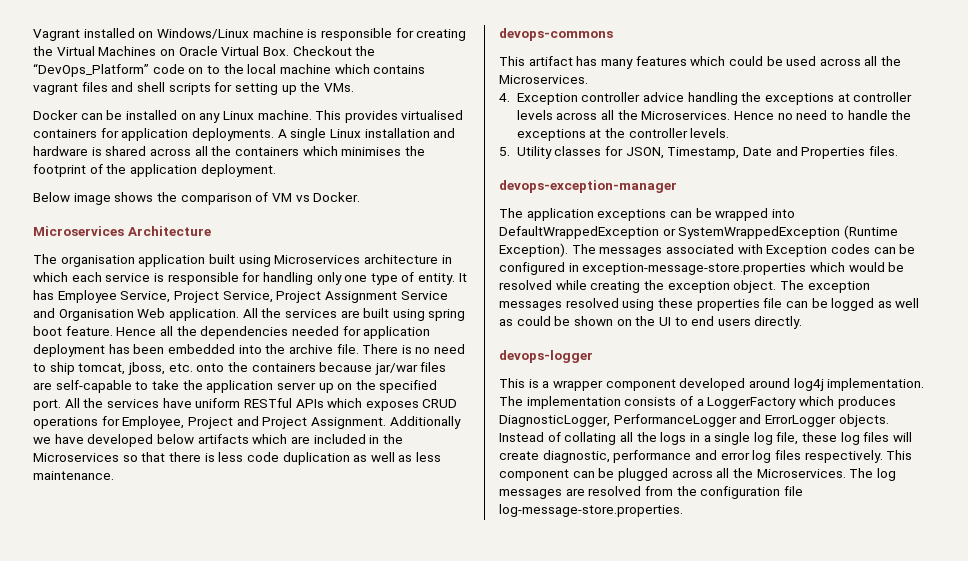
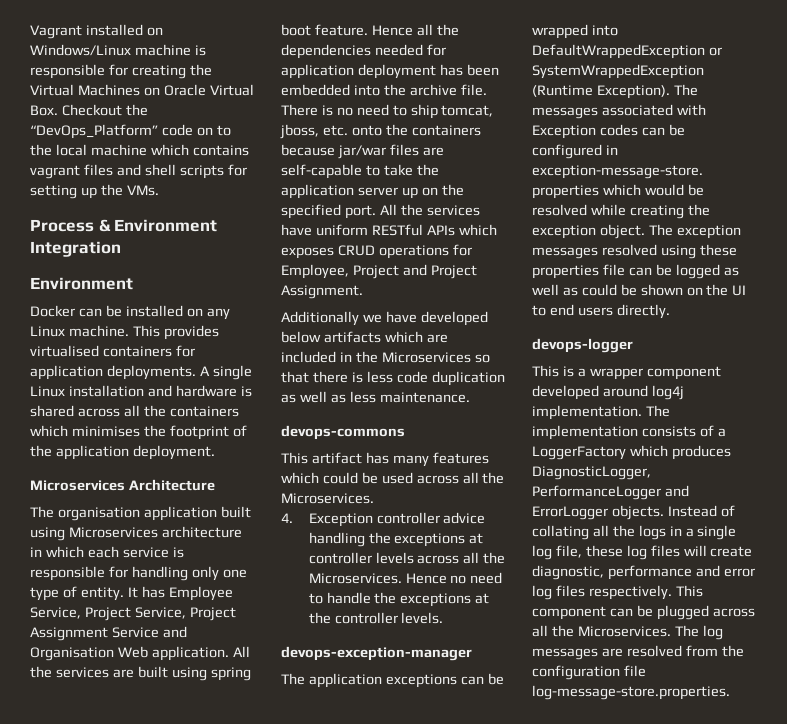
+ Process & Environment Integration
+ Environment
- Below image shows the comparison of VM vs Docker.
- All the services have uniform RESTful APIs which exposes CRUD operations for Employee, Project and Project Assignment. Additionally we have developed below artifacts which are included in the Microservices so that there is less code duplication as well as less maintenance.
+ All the services have uniform RESTful APIs which exposes CRUD operations for Employee, Project and Project Assignment.
+ Additionally we have developed below artifacts which are included in the Microservices so that there is less code duplication as well as less maintenance.
- 5. Utility classes for JSON, Timestamp, Date and Properties files.

